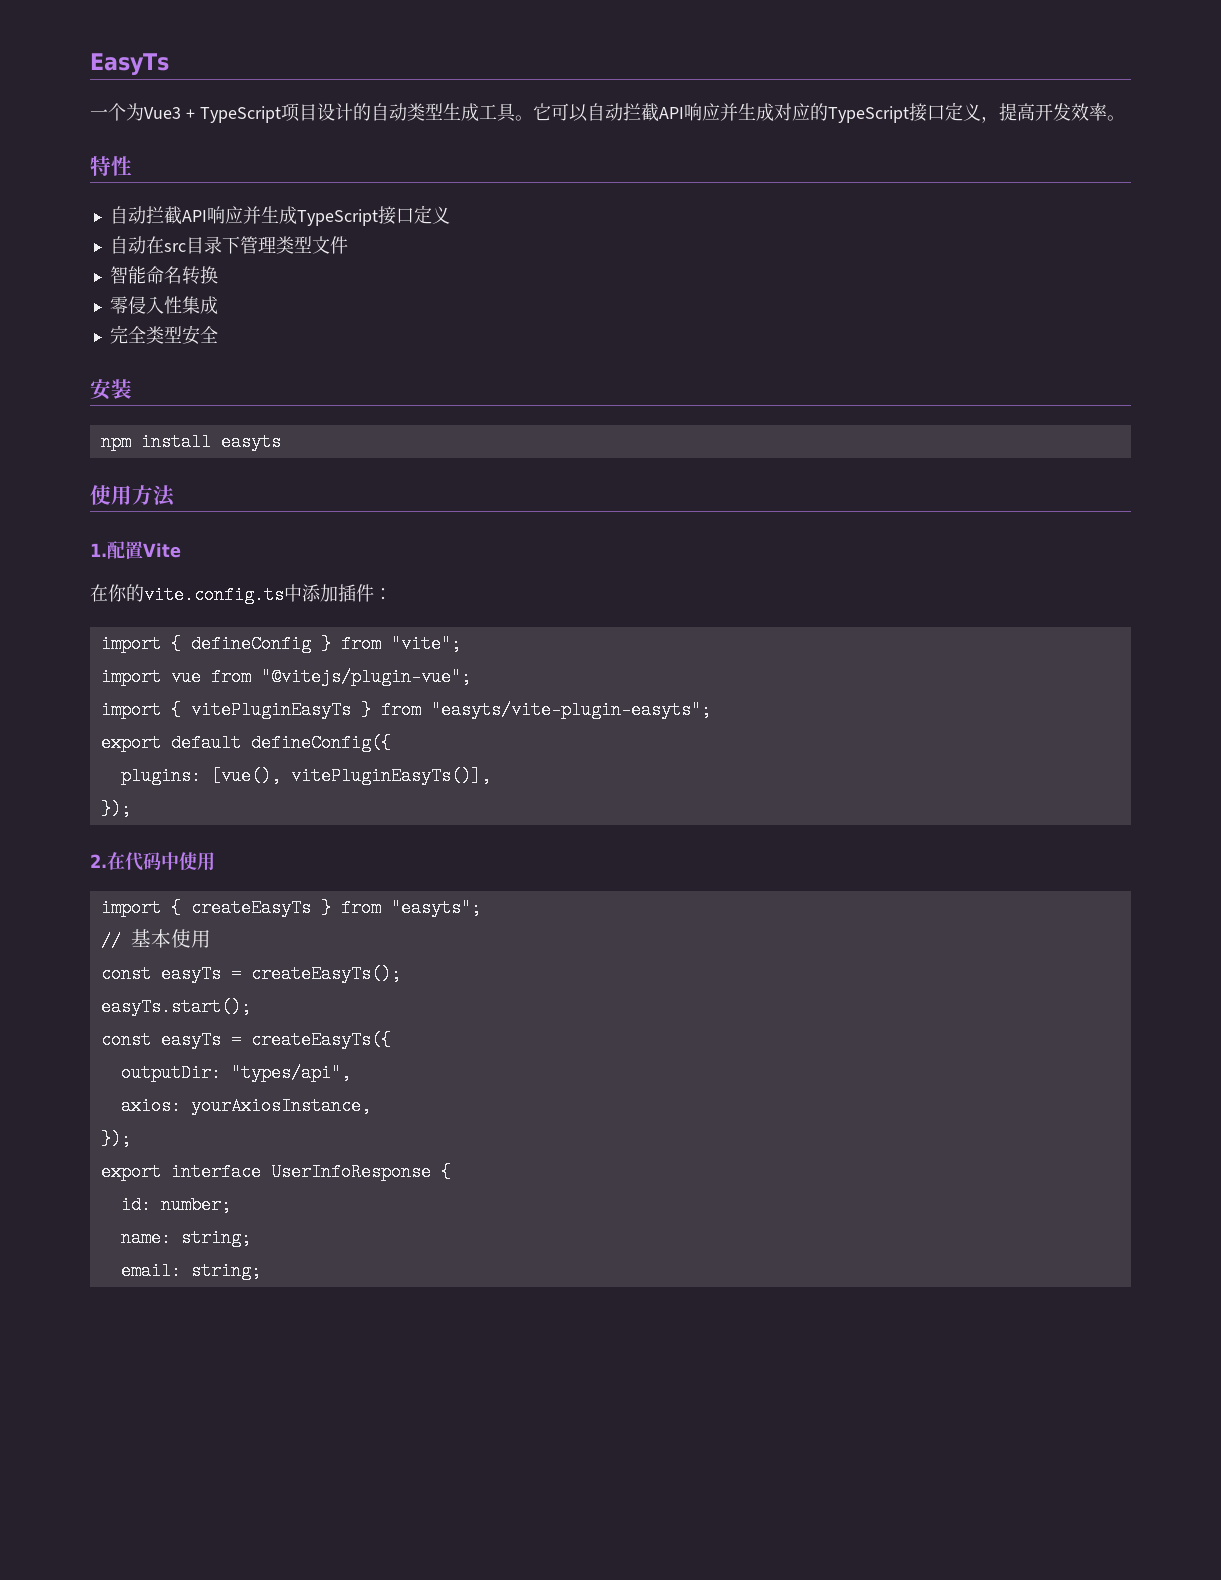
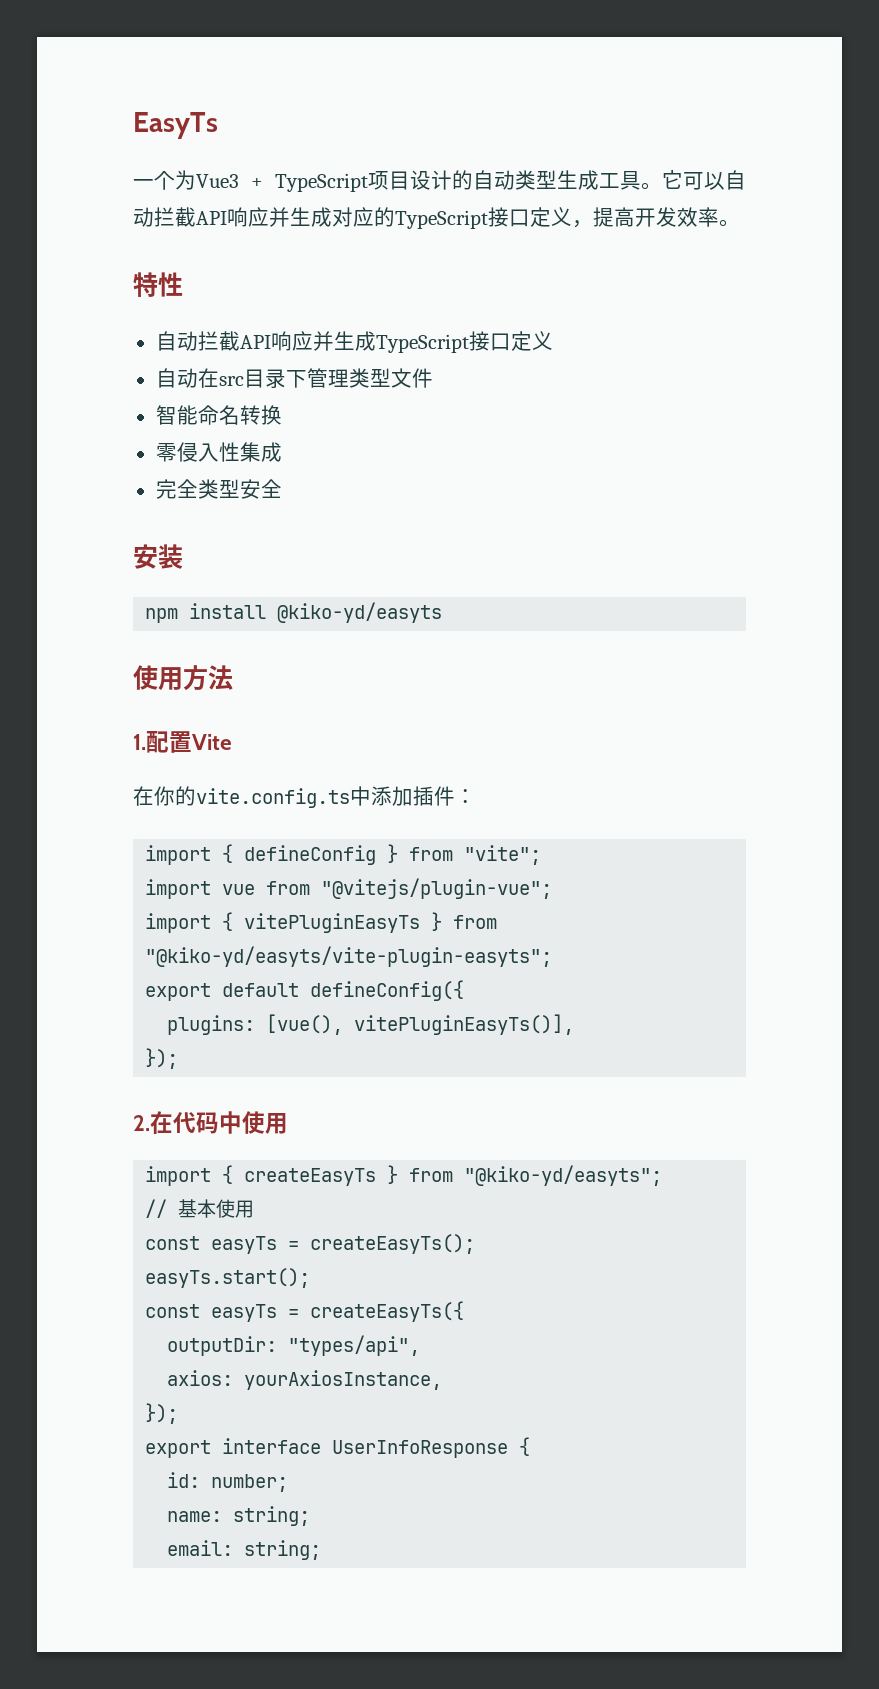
- npm install easyts
+ npm install @kiko-yd/easyts
- import { vitePluginEasyTs } from "easyts/vite-plugin-easyts";
+ import { vitePluginEasyTs } from "@kiko-yd/easyts/vite-plugin-easyts";
- import { createEasyTs } from "easyts";
+ import { createEasyTs } from "@kiko-yd/easyts";

